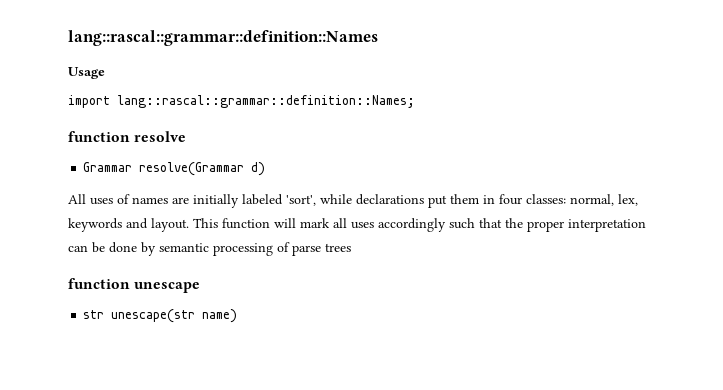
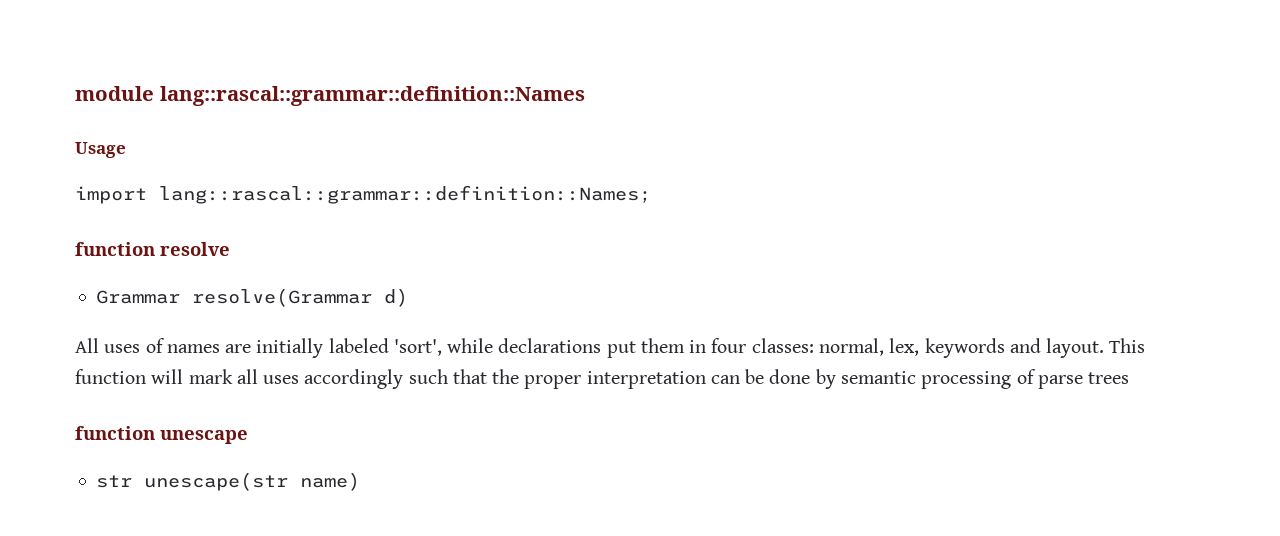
- lang::rascal::grammar::definition::Names
+ module lang::rascal::grammar::definition::Names

